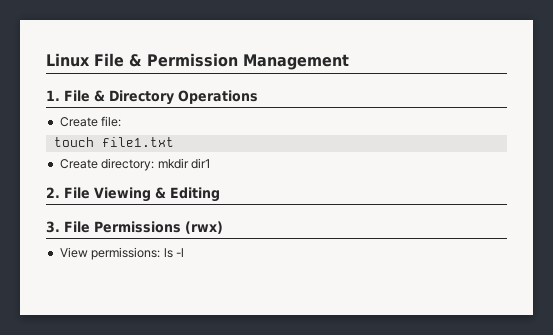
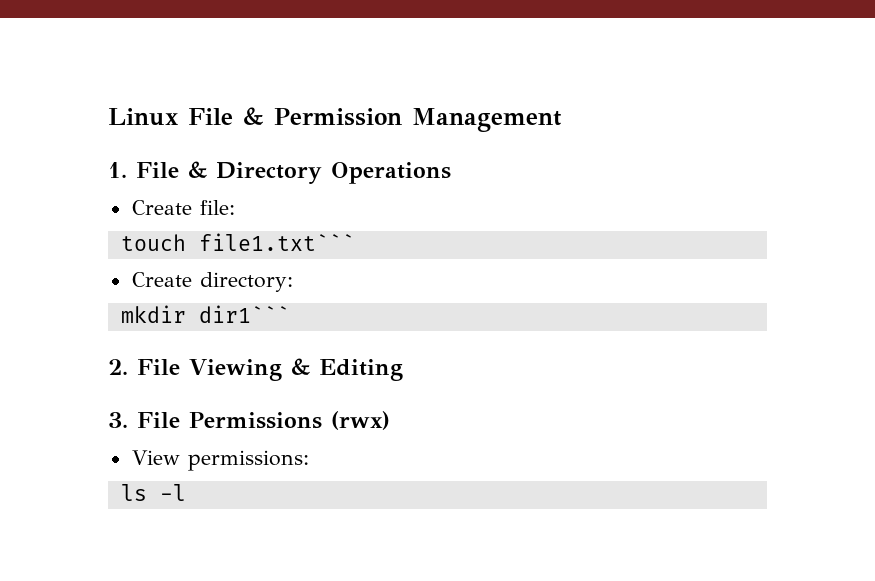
- touch file1.txt
+ touch file1.txt```
- Create directory: mkdir dir1
+ Create directory:
+ mkdir dir1```
- View permissions: ls -l
+ View permissions:
+ ls -l

